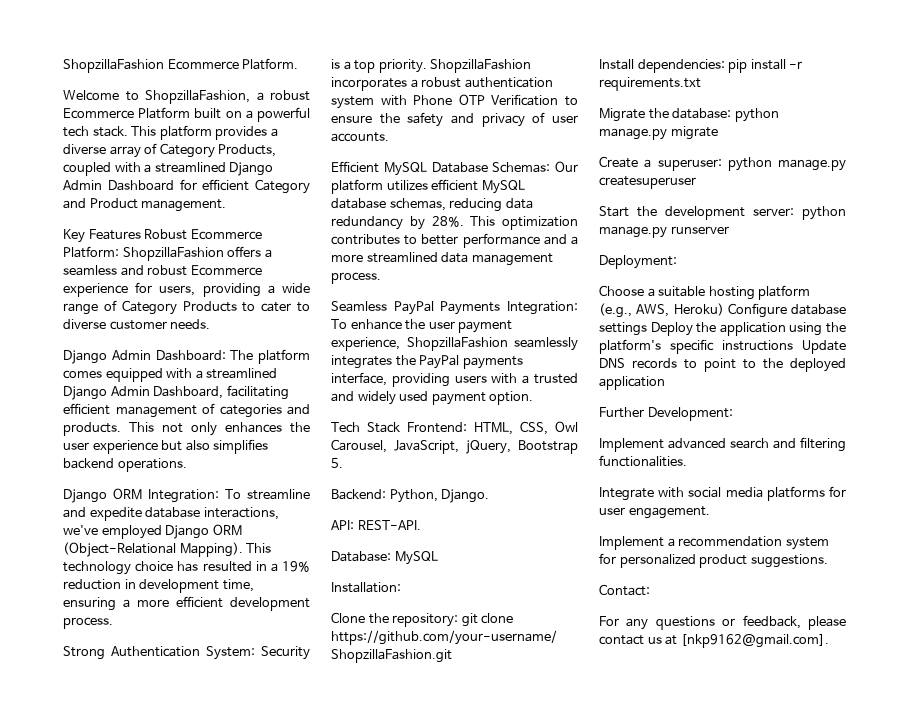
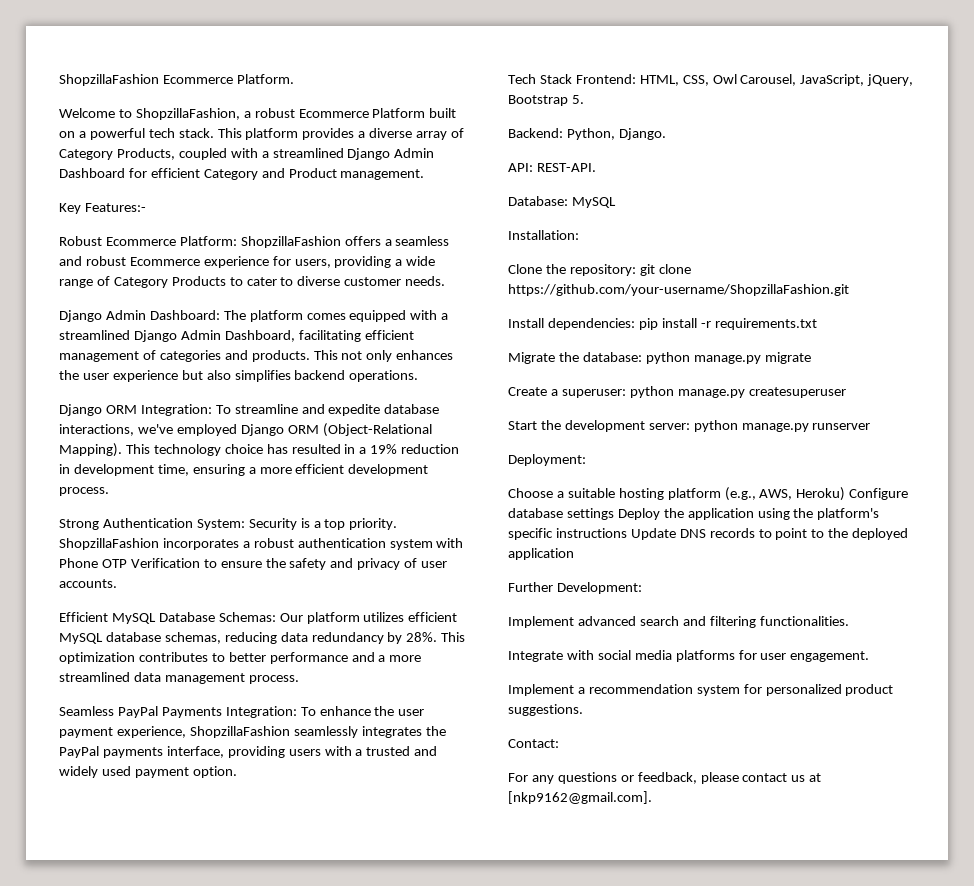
- Key Features Robust Ecommerce Platform: ShopzillaFashion offers a seamless and robust Ecommerce experience for users, providing a wide range of Category Products to cater to diverse customer needs.
+ Key Features:-
+ Robust Ecommerce Platform: ShopzillaFashion offers a seamless and robust Ecommerce experience for users, providing a wide range of Category Products to cater to diverse customer needs.

